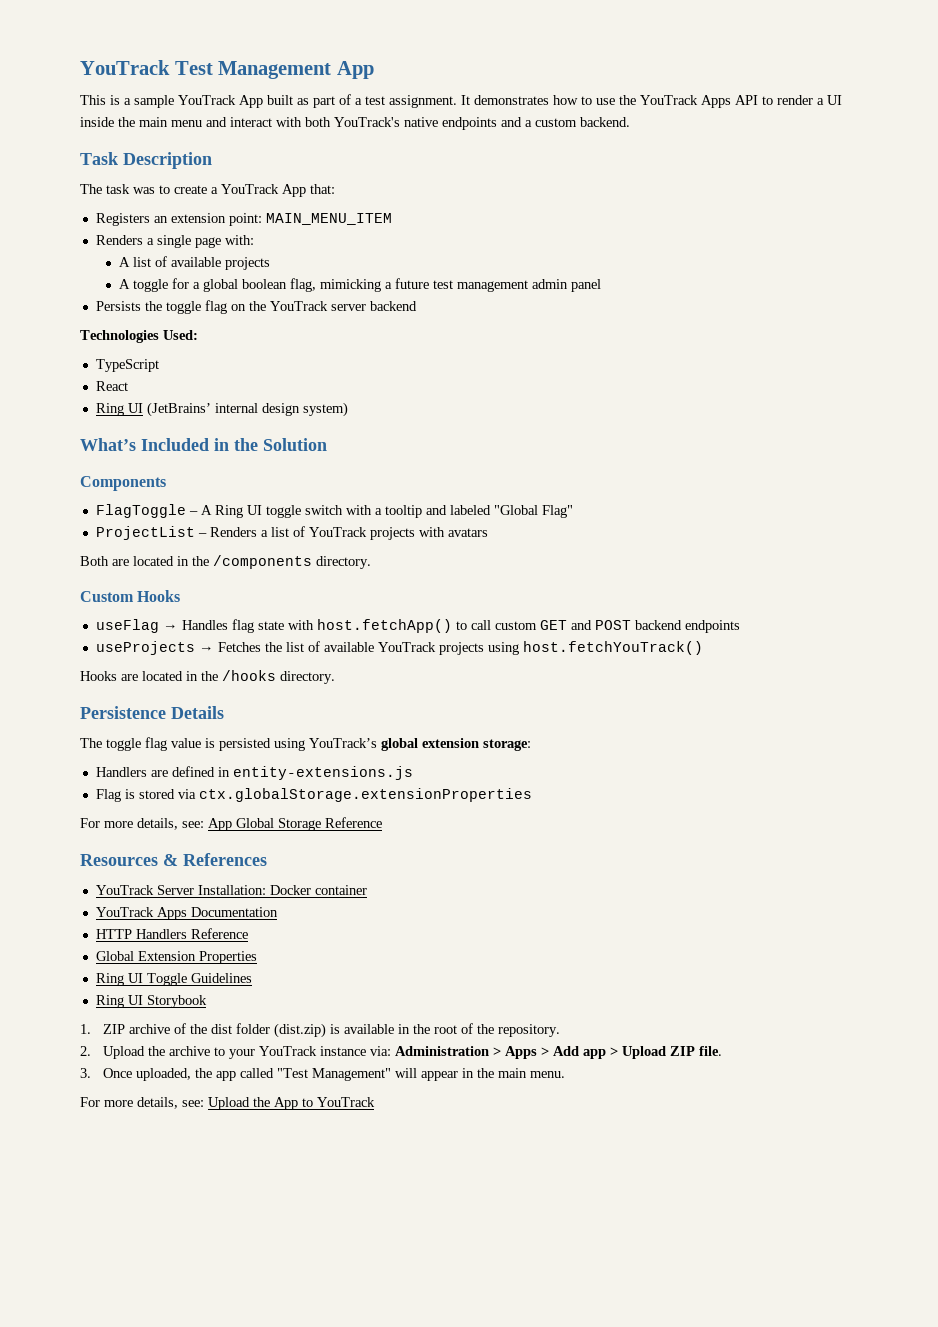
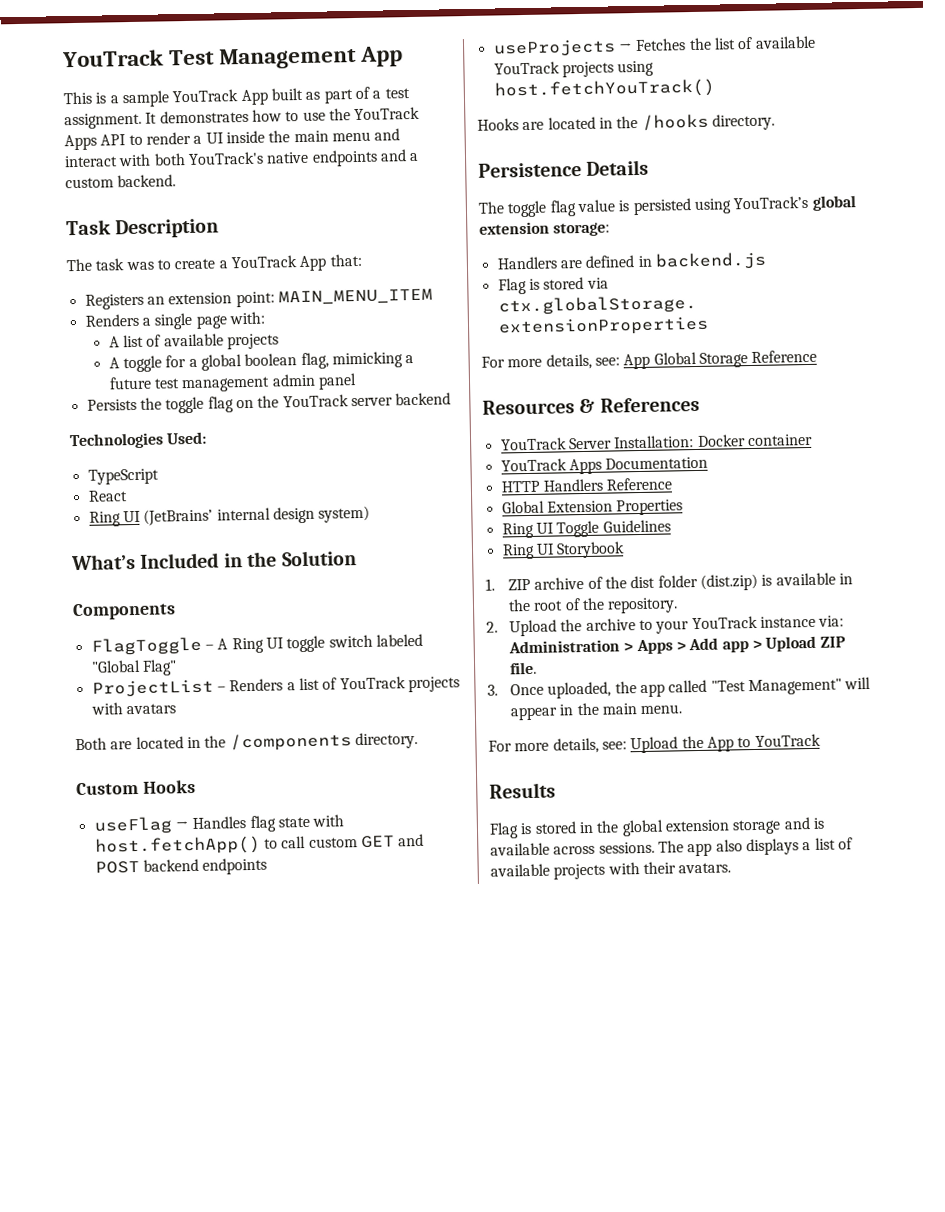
- FlagToggle – A Ring UI toggle switch with a tooltip and labeled "Global Flag"
+ FlagToggle – A Ring UI toggle switch labeled "Global Flag"
- Handlers are defined in entity-extensions.js
+ Handlers are defined in backend.js
+ Results
+ Flag is stored in the global extension storage and is available across sessions. The app also displays a list of available projects with their avatars.

